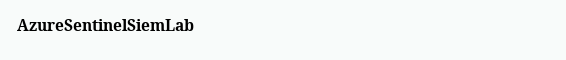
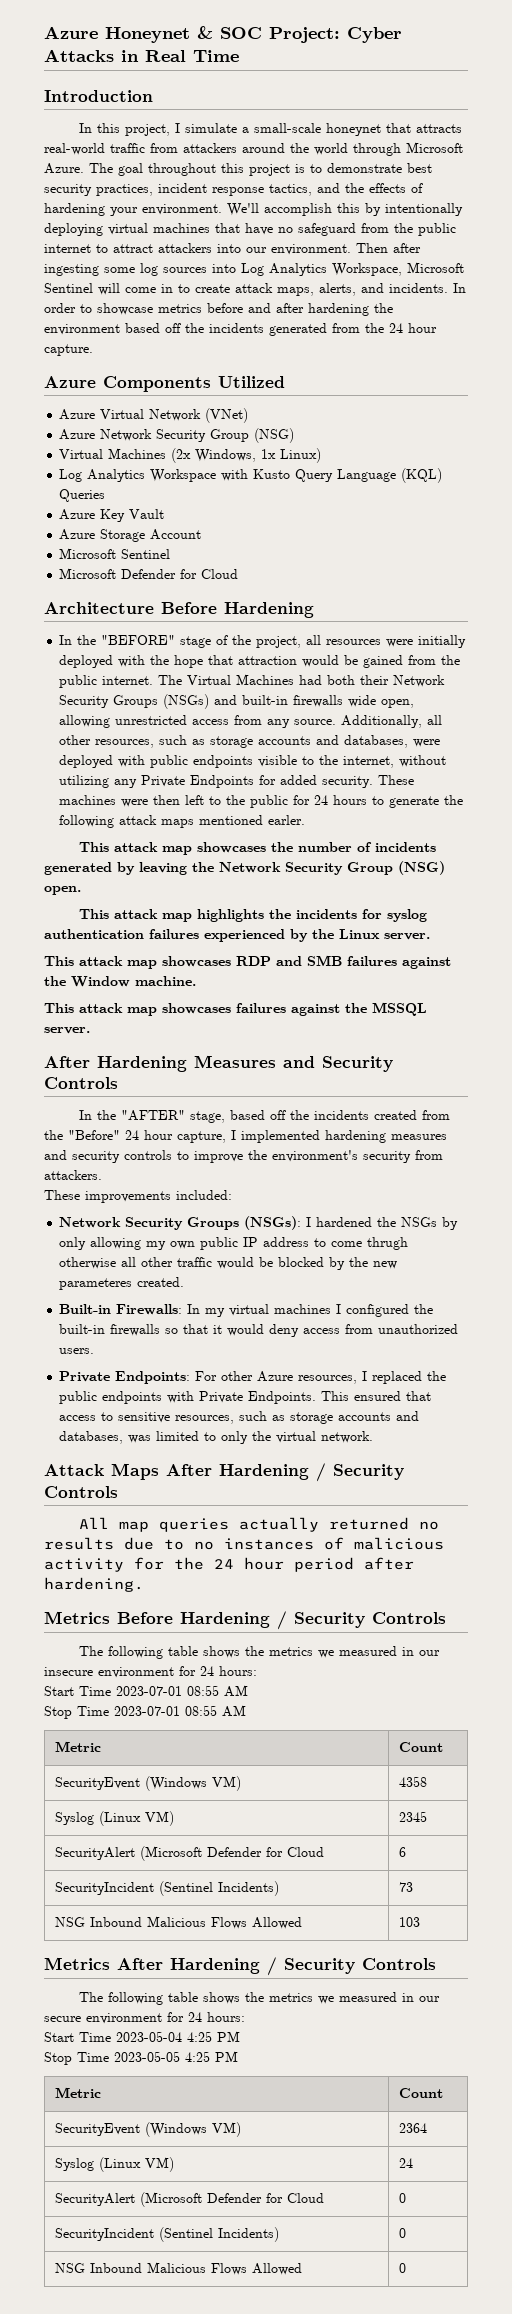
- AzureSentinelSiemLab
+ Azure Honeynet & SOC Project: Cyber Attacks in Real Time
+ Introduction
+ In this project, I simulate a small-scale honeynet that attracts real-world traffic from attackers around the world through Microsoft Azure. The goal throughout this project is to demonstrate best security practices, incident response tactics, and the effects of hardening your environment. We'll accomplish this by intentionally deploying virtual machines that have no safeguard from the public internet to attract attackers into our environment. Then after ingesting some log sources into Log Analytics Workspace, Microsoft Sentinel will come in to create attack maps, alerts, and incidents. In order to showcase metrics before and after hardening the environment based off the incidents generated from the 24 hour capture.
+ Azure Components Utilized
+ Azure Virtual Network (VNet)
+ Azure Network Security Group (NSG)
+ Virtual Machines (2x Windows, 1x Linux)
+ Log Analytics Workspace with Kusto Query Language (KQL) Queries
+ Azure Key Vault
+ Azure Storage Account
+ Microsoft Sentinel
+ Microsoft Defender for Cloud
+ Architecture Before Hardening
+ In the "BEFORE" stage of the project, all resources were initially deployed with the hope that attraction would be gained from the public internet. The Virtual Machines had both their Network Security Groups (NSGs) and built-in firewalls wide open, allowing unrestricted access from any source. Additionally, all other resources, such as storage accounts and databases, were deployed with public endpoints visible to the internet, without utilizing any Private Endpoints for added security. These machines were then left to the public for 24 hours to generate the following attack maps mentioned earler.
+ This attack map showcases the number of incidents generated by leaving the Network Security Group (NSG) open.
+ This attack map highlights the incidents for syslog authentication failures experienced by the Linux server.
+ This attack map showcases RDP and SMB failures against the Window machine.
+ This attack map showcases failures against the MSSQL server.
+ After Hardening Measures and Security Controls
+ In the "AFTER" stage, based off the incidents created from the "Before" 24 hour capture, I implemented hardening measures and security controls to improve the environment's security from attackers.
+ These improvements included:
+ Network Security Groups (NSGs): I hardened the NSGs by only allowing my own public IP address to come thrugh otherwise all other traffic would be blocked by the new parameteres created.
+ Built-in Firewalls: In my virtual machines I configured the built-in firewalls so that it would deny access from unauthorized users.
+ Private Endpoints: For other Azure resources, I replaced the public endpoints with Private Endpoints. This ensured that access to sensitive resources, such as storage accounts and databases, was limited to only the virtual network.
+ Attack Maps After Hardening / Security Controls
+ All map queries actually returned no results due to no instances of malicious activity for the 24 hour period after hardening.
+ Metrics Before Hardening / Security Controls
+ The following table shows the metrics we measured in our insecure environment for 24 hours:
+ Start Time 2023-07-01 08:55 AM
+ Stop Time 2023-07-01 08:55 AM
+ Metric | Count
+ SecurityEvent (Windows VM) | 4358
+ Syslog (Linux VM) | 2345
+ SecurityAlert (Microsoft Defender for Cloud | 6
+ SecurityIncident (Sentinel Incidents) | 73
+ NSG Inbound Malicious Flows Allowed | 103
+ Metrics After Hardening / Security Controls
+ The following table shows the metrics we measured in our secure environment for 24 hours:
+ Start Time 2023-05-04 4:25 PM
+ Stop Time 2023-05-05 4:25 PM
+ Metric | Count
+ SecurityEvent (Windows VM) | 2364
+ Syslog (Linux VM) | 24
+ SecurityAlert (Microsoft Defender for Cloud | 0
+ SecurityIncident (Sentinel Incidents) | 0
+ NSG Inbound Malicious Flows Allowed | 0

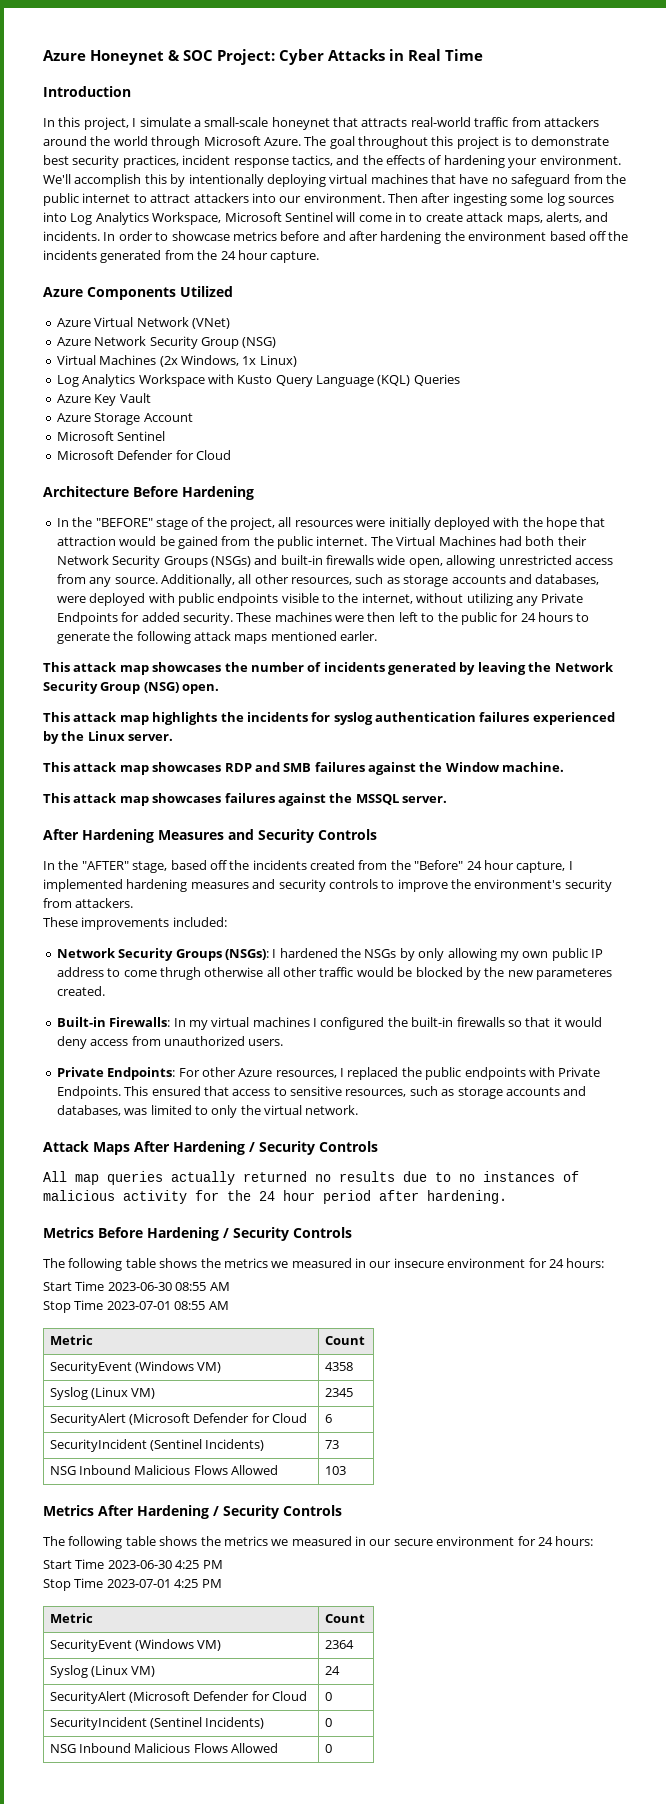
- Start Time 2023-07-01 08:55 AM
+ Start Time 2023-06-30 08:55 AM
- Start Time 2023-05-04 4:25 PM
+ Start Time 2023-06-30 4:25 PM
- Stop Time 2023-05-05 4:25 PM
+ Stop Time 2023-07-01 4:25 PM

